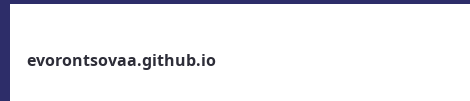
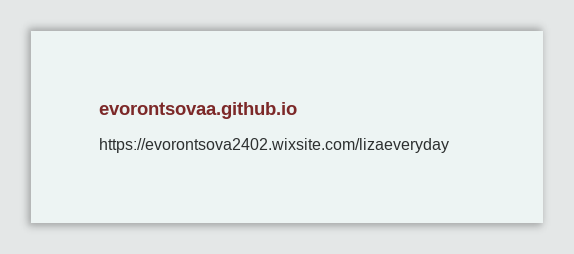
+ https://evorontsova2402.wixsite.com/lizaeveryday

